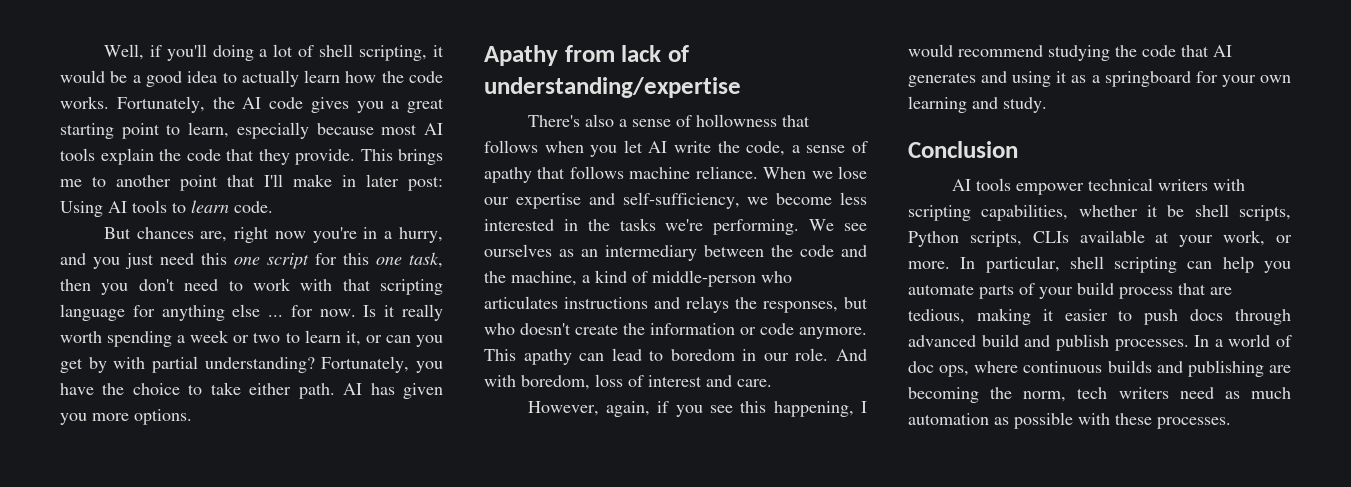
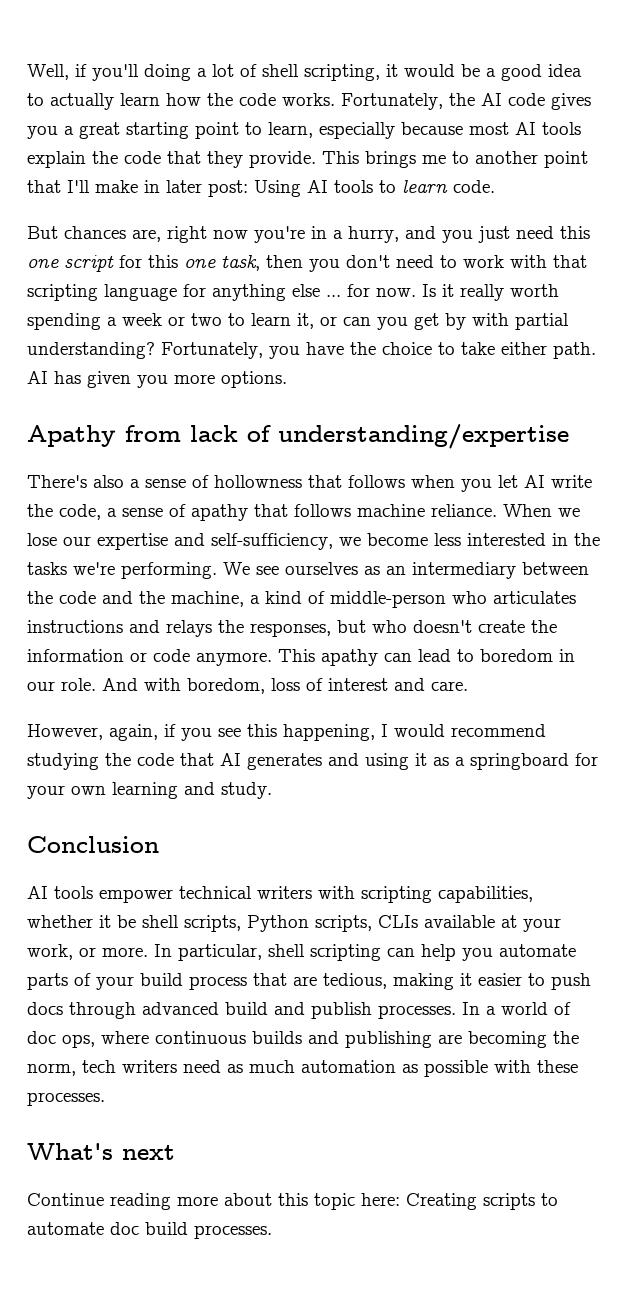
+ What's next
+ Continue reading more about this topic here: Creating scripts to automate doc build processes.

